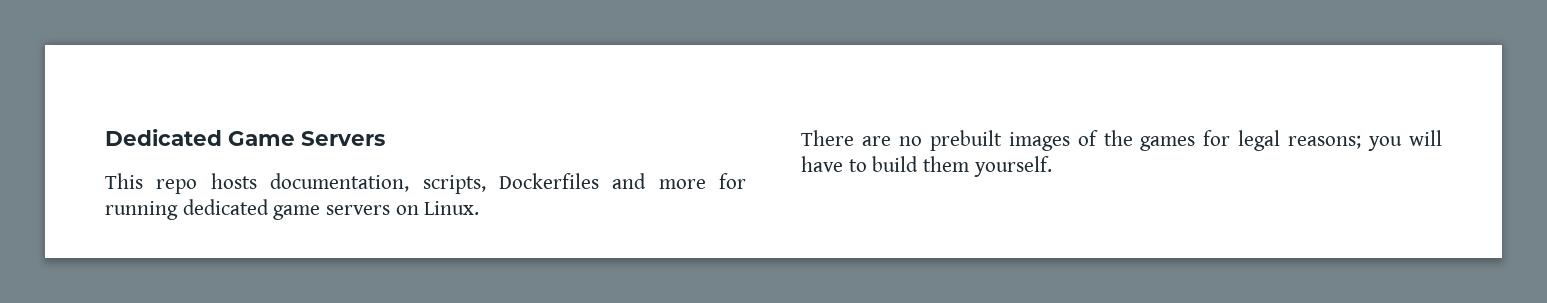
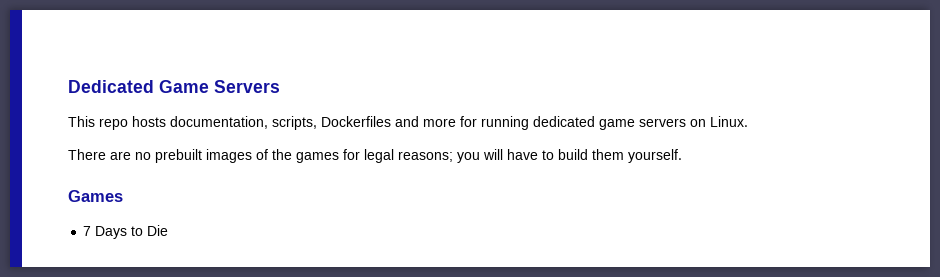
+ Games
+ 7 Days to Die

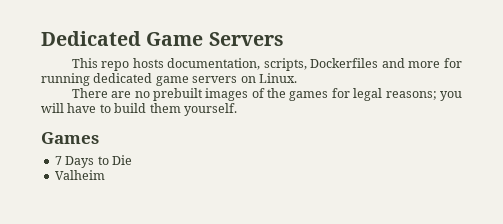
+ Valheim

